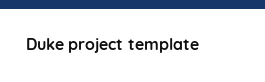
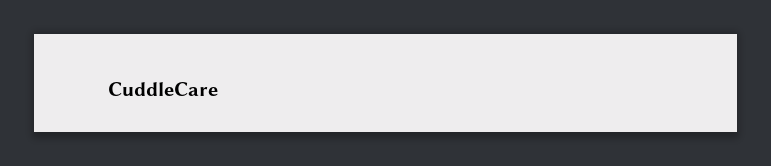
- Duke project template
+ CuddleCare

